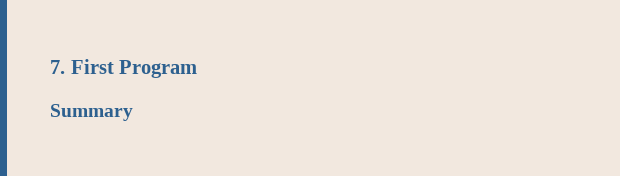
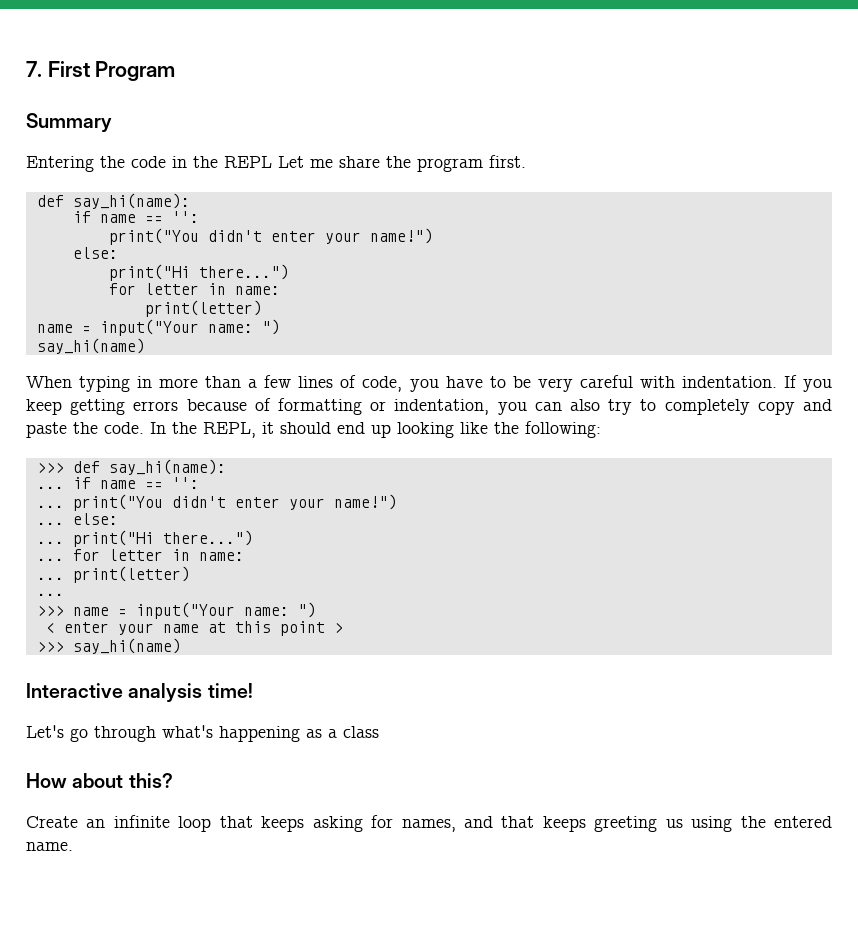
+ Entering the code in the REPL Let me share the program first.
+ def say_hi(name):
+ if name == '':
+ print("You didn't enter your name!")
+ else:
+ print("Hi there...")
+ for letter in name:
+ print(letter)
+ name = input("Your name: ")
+ say_hi(name)
+ When typing in more than a few lines of code, you have to be very careful with indentation. If you keep getting errors because of formatting or indentation, you can also try to completely copy and paste the code. In the REPL, it should end up looking like the following:
+ >>> def say_hi(name):
+ ... if name == '':
+ ... print("You didn't enter your name!")
+ ... else:
+ ... print("Hi there...")
+ ... for letter in name:
+ ... print(letter)
+ ...
+ >>> name = input("Your name: ")
+ < enter your name at this point >
+ >>> say_hi(name)
+ Interactive analysis time!
+ Let's go through what's happening as a class
+ How about this?
+ Create an infinite loop that keeps asking for names, and that keeps greeting us using the entered name.

